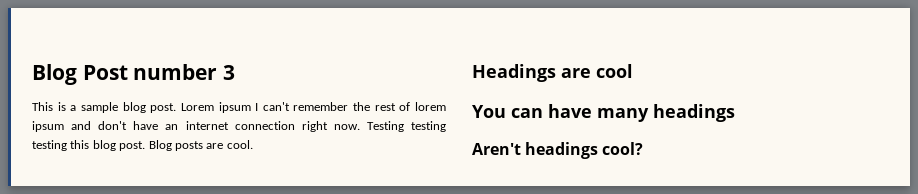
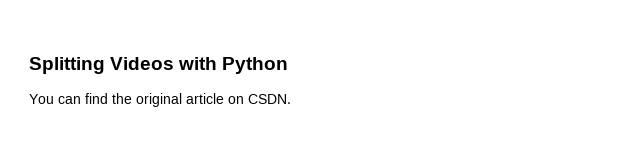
- Blog Post number 3
- This is a sample blog post. Lorem ipsum I can't remember the rest of lorem ipsum and don't have an internet connection right now. Testing testing testing this blog post. Blog posts are cool.
- Headings are cool
- You can have many headings
- Aren't headings cool?
+ Splitting Videos with Python
+ You can find the original article on CSDN.

